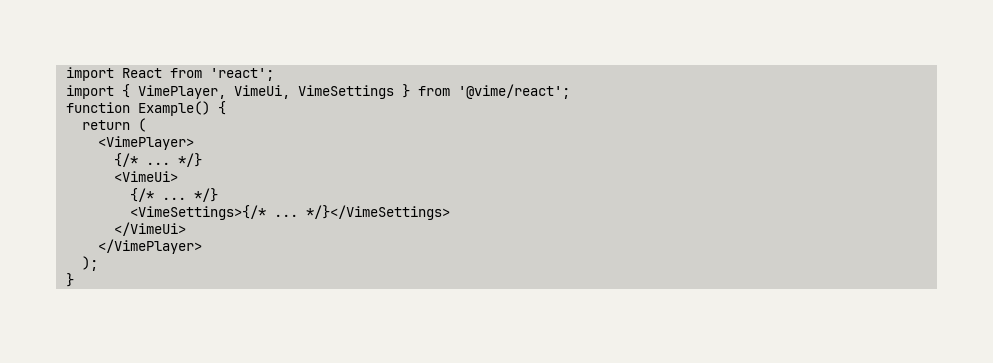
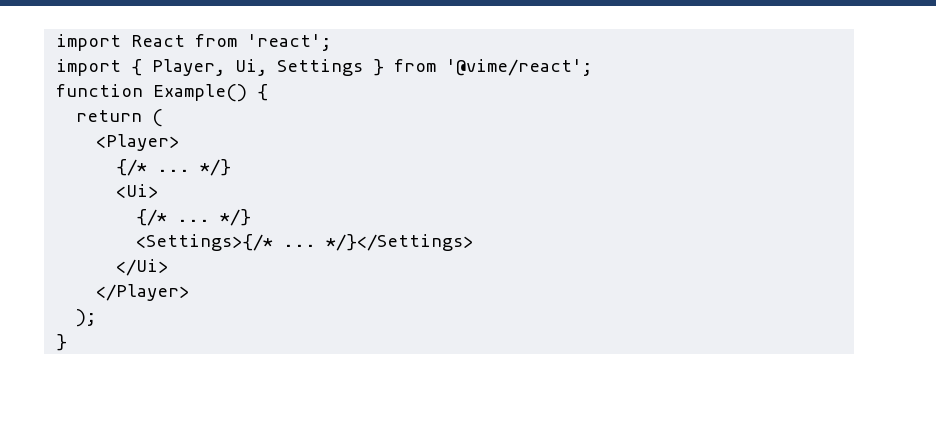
- import { VimePlayer, VimeUi, VimeSettings } from '@vime/react';
+ import { Player, Ui, Settings } from '@vime/react';
- <VimePlayer>
+ <Player>
  {/* ... */}
- <VimeUi>
+ <Ui>
  {/* ... */}
- <VimeSettings>{/* ... */}</VimeSettings>
- </VimeUi>
- </VimePlayer>
+ <Settings>{/* ... */}</Settings>
+ </Ui>
+ </Player>

